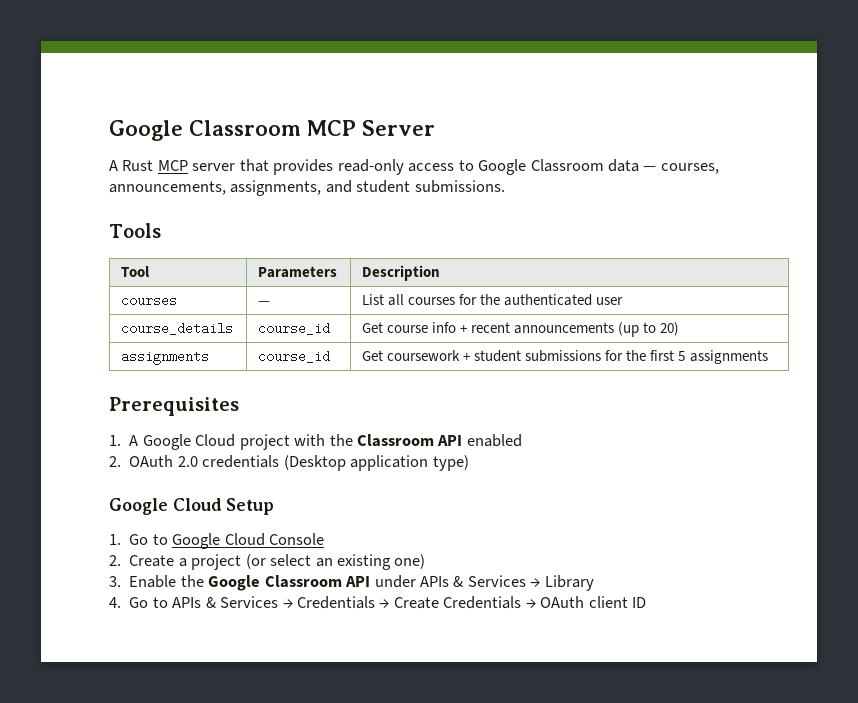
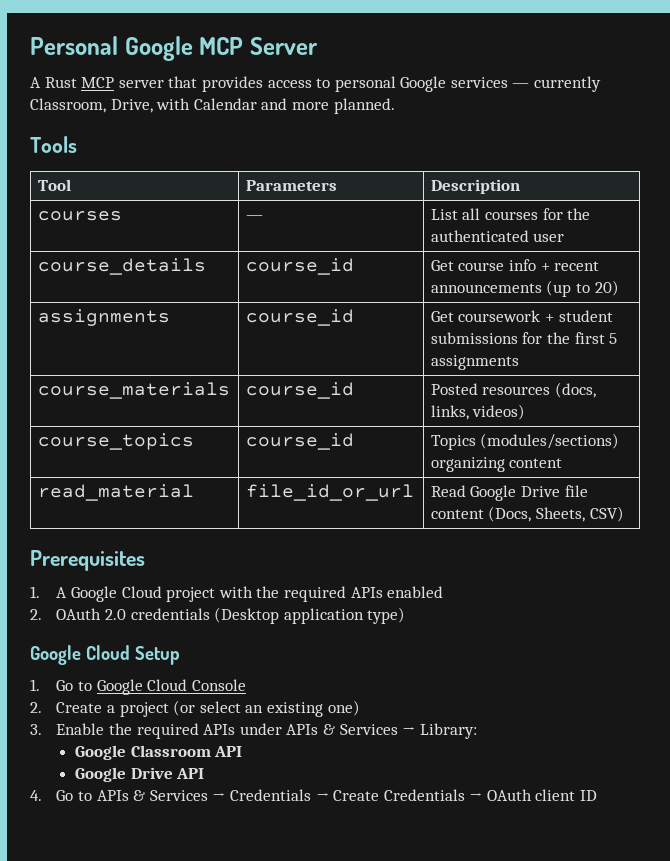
- Google Classroom MCP Server
+ Personal Google MCP Server
- A Rust MCP server that provides read-only access to Google Classroom data — courses, announcements, assignments, and student submissions.
+ A Rust MCP server that provides access to personal Google services — currently Classroom, Drive, with Calendar and more planned.
+ course_materials | course_id | Posted resources (docs, links, videos)
+ course_topics | course_id | Topics (modules/sections) organizing content
+ read_material | file_id_or_url | Read Google Drive file content (Docs, Sheets, CSV)
- 1. A Google Cloud project with the Classroom API enabled
+ 1. A Google Cloud project with the required APIs enabled
- 3. Enable the Google Classroom API under APIs & Services → Library
+ 3. Enable the required APIs under APIs & Services → Library:
+ Google Classroom API
+ Google Drive API

